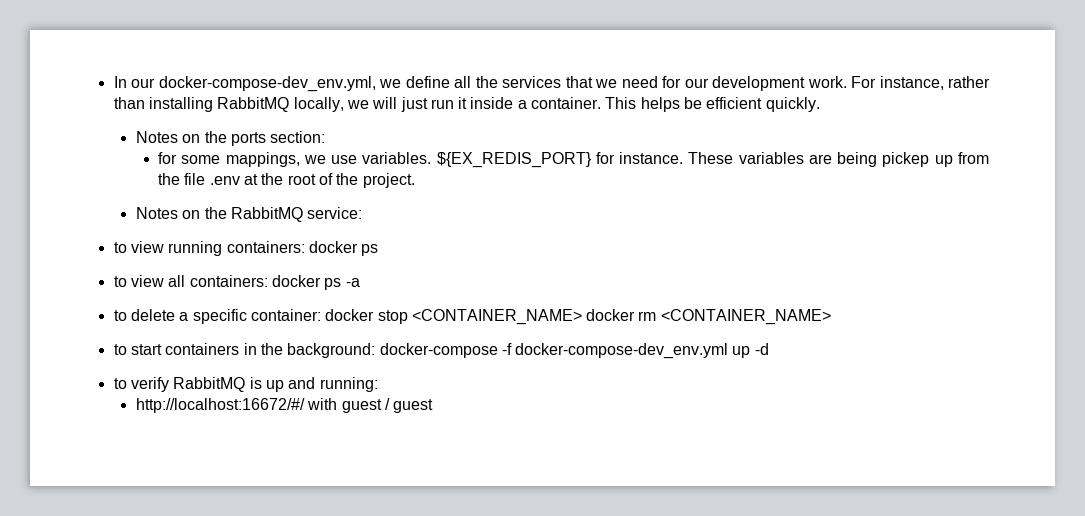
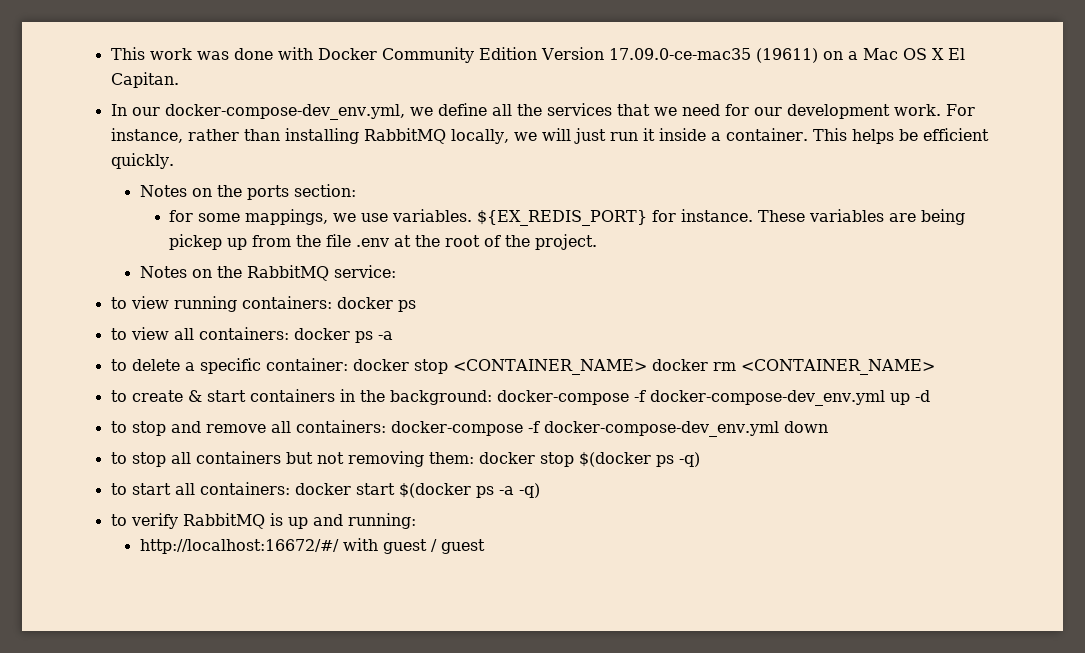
+ This work was done with Docker Community Edition Version 17.09.0-ce-mac35 (19611) on a Mac OS X El Capitan.
- to start containers in the background: docker-compose -f docker-compose-dev_env.yml up -d
+ to create & start containers in the background: docker-compose -f docker-compose-dev_env.yml up -d
+ to stop and remove all containers: docker-compose -f docker-compose-dev_env.yml down
+ to stop all containers but not removing them: docker stop $(docker ps -q)
+ to start all containers: docker start $(docker ps -a -q)

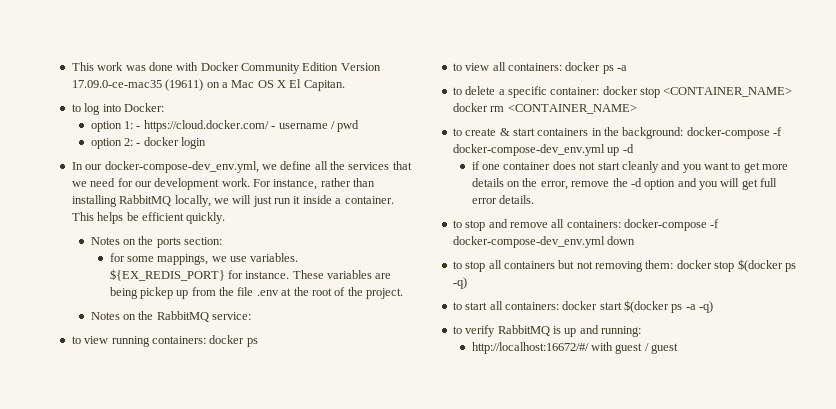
+ to log into Docker:
+ option 1: - https://cloud.docker.com/ - username / pwd
+ option 2: - docker login
+ if one container does not start cleanly and you want to get more details on the error, remove the -d option and you will get full error details.

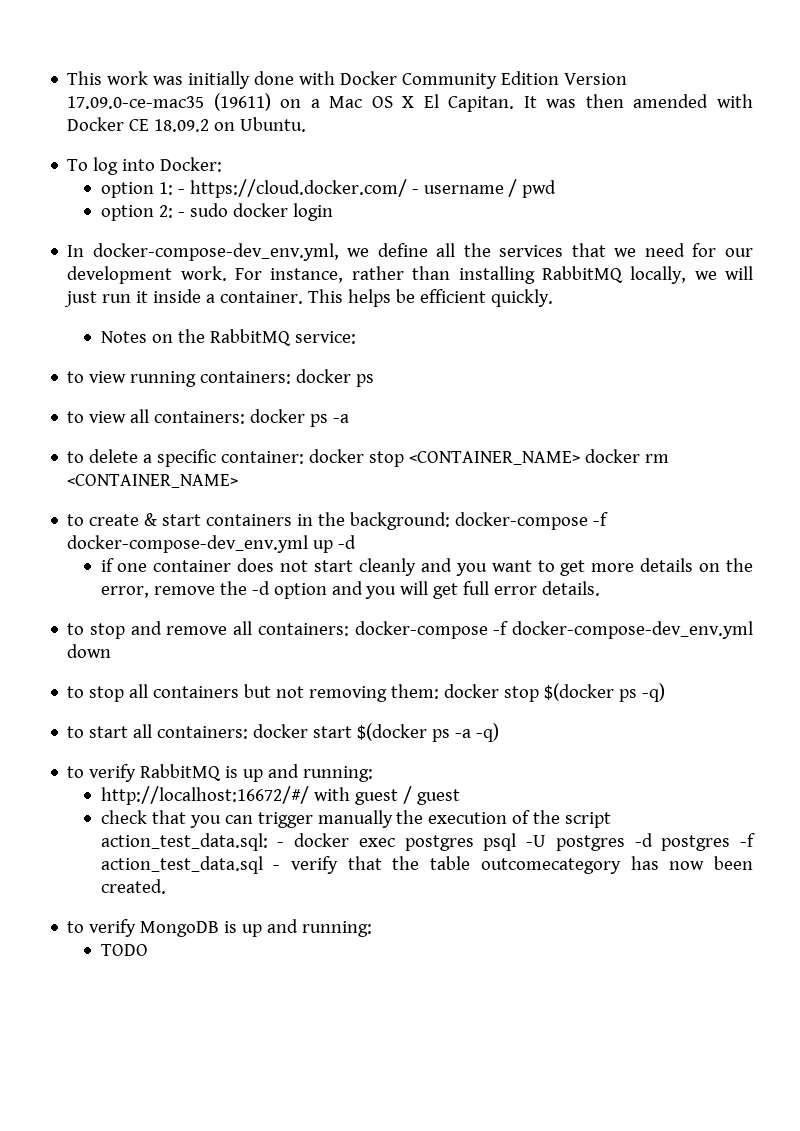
- This work was done with Docker Community Edition Version 17.09.0-ce-mac35 (19611) on a Mac OS X El Capitan.
- to log into Docker:
+ This work was initially done with Docker Community Edition Version 17.09.0-ce-mac35 (19611) on a Mac OS X El Capitan. It was then amended with Docker CE 18.09.2 on Ubuntu.
+ To log into Docker:
- option 2: - docker login
+ option 2: - sudo docker login
- In our docker-compose-dev_env.yml, we define all the services that we need for our development work.
+ In docker-compose-dev_env.yml, we define all the services that we need for our development work.
- Notes on the ports section:
- for some mappings, we use variables. ${EX_REDIS_PORT} for instance. These variables are being pickep up from the file .env at the root of the project.
+ check that you can trigger manually the execution of the script action_test_data.sql: - docker exec postgres psql -U postgres -d postgres -f action_test_data.sql - verify that the table outcomecategory has now been created.
+ to verify MongoDB is up and running:
+ TODO

